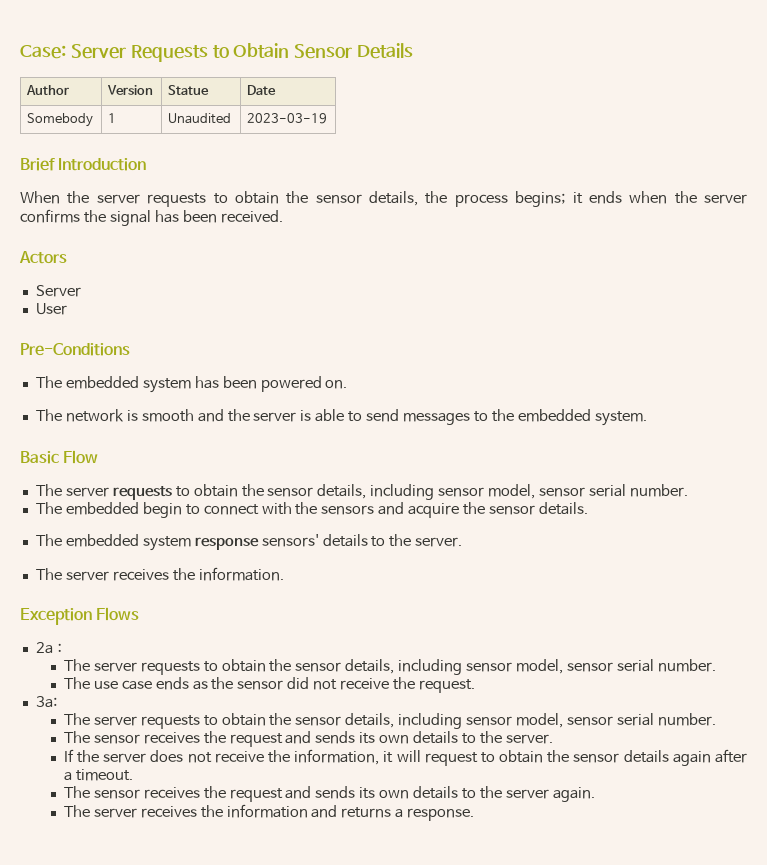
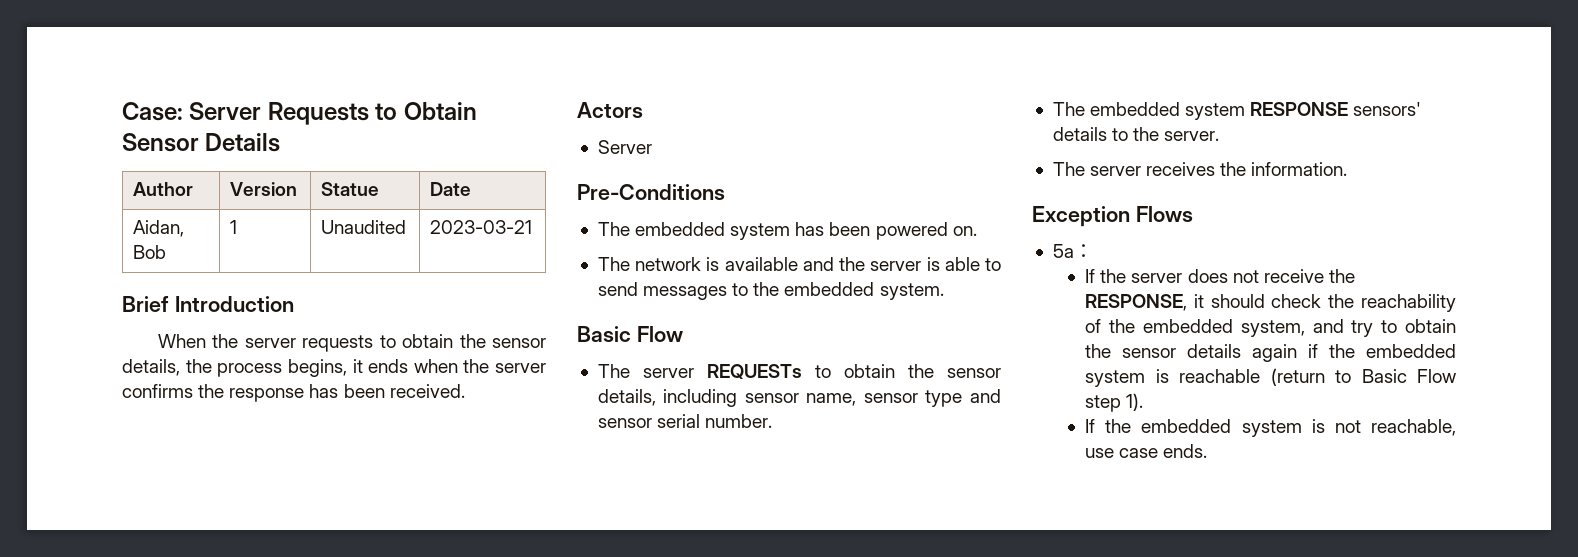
- Somebody | 1 | Unaudited | 2023-03-19
+ Aidan, Bob | 1 | Unaudited | 2023-03-21
- When the server requests to obtain the sensor details, the process begins; it ends when the server confirms the signal has been received.
+ When the server requests to obtain the sensor details, the process begins, it ends when the server confirms the response has been received.
- User
- The network is smooth and the server is able to send messages to the embedded system.
+ The network is available and the server is able to send messages to the embedded system.
  Basic Flow
- The server requests to obtain the sensor details, including sensor model, sensor serial number.
- The embedded begin to connect with the sensors and acquire the sensor details.
- The embedded system response sensors' details to the server.
+ The server REQUESTs to obtain the sensor details, including sensor name, sensor type and sensor serial number.
+ The embedded system RESPONSE sensors' details to the server.
- 2a：
- The server requests to obtain the sensor details, including sensor model, sensor serial number.
- The use case ends as the sensor did not receive the request.
- 3a:
- The server requests to obtain the sensor details, including sensor model, sensor serial number.
- The sensor receives the request and sends its own details to the server.
+ 5a：
- If the server does not receive the information, it will request to obtain the sensor details again after a timeout.
- The sensor receives the request and sends its own details to the server again.
- The server receives the information and returns a response.
+ If the server does not receive the RESPONSE, it should check the reachability of the embedded system, and try to obtain the sensor details again if the embedded system is reachable (return to Basic Flow step 1).
+ If the embedded system is not reachable, use case ends.

